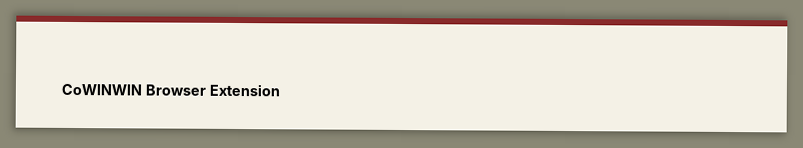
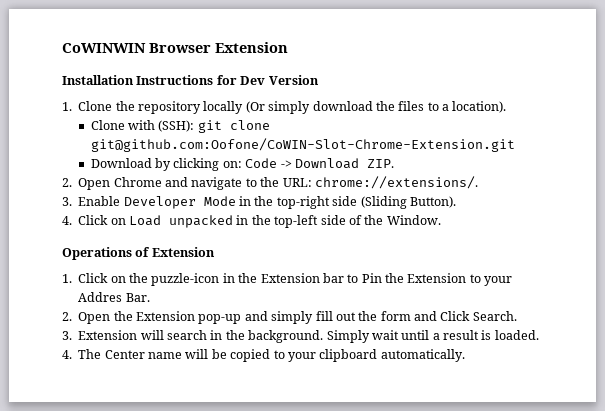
+ Installation Instructions for Dev Version
+ 1. Clone the repository locally (Or simply download the files to a location).
+ Clone with (SSH): git clone git@github.com:Oofone/CoWIN-Slot-Chrome-Extension.git
+ Download by clicking on: Code -> Download ZIP.
+ 2. Open Chrome and navigate to the URL: chrome://extensions/.
+ 3. Enable Developer Mode in the top-right side (Sliding Button).
+ 4. Click on Load unpacked in the top-left side of the Window.
+ Operations of Extension
+ 1. Click on the puzzle-icon in the Extension bar to Pin the Extension to your Addres Bar.
+ 2. Open the Extension pop-up and simply fill out the form and Click Search.
+ 3. Extension will search in the background. Simply wait until a result is loaded.
+ 4. The Center name will be copied to your clipboard automatically.

